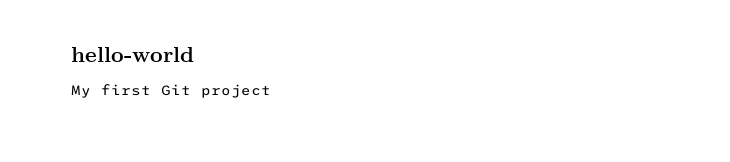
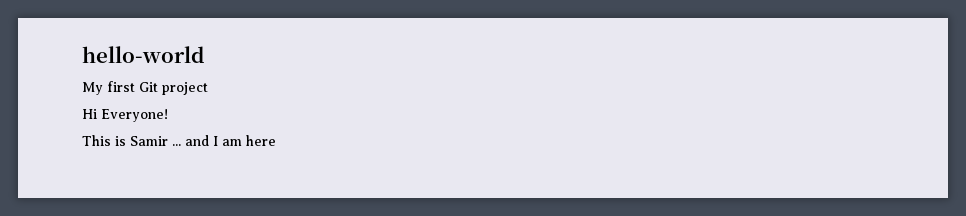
+ Hi Everyone!
+ This is Samir ... and I am here

